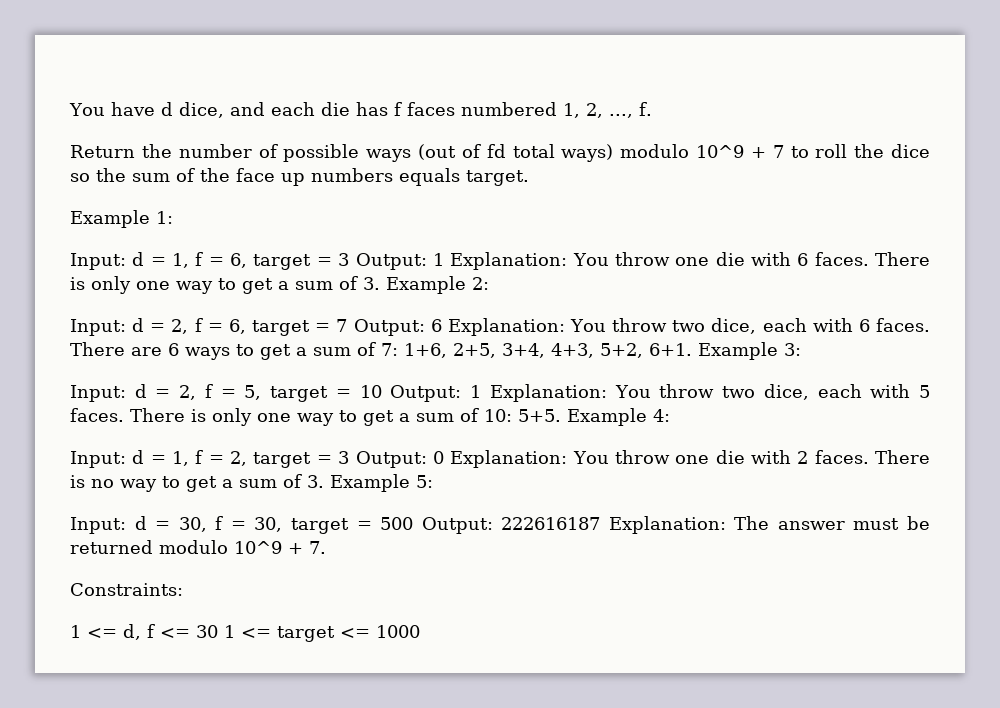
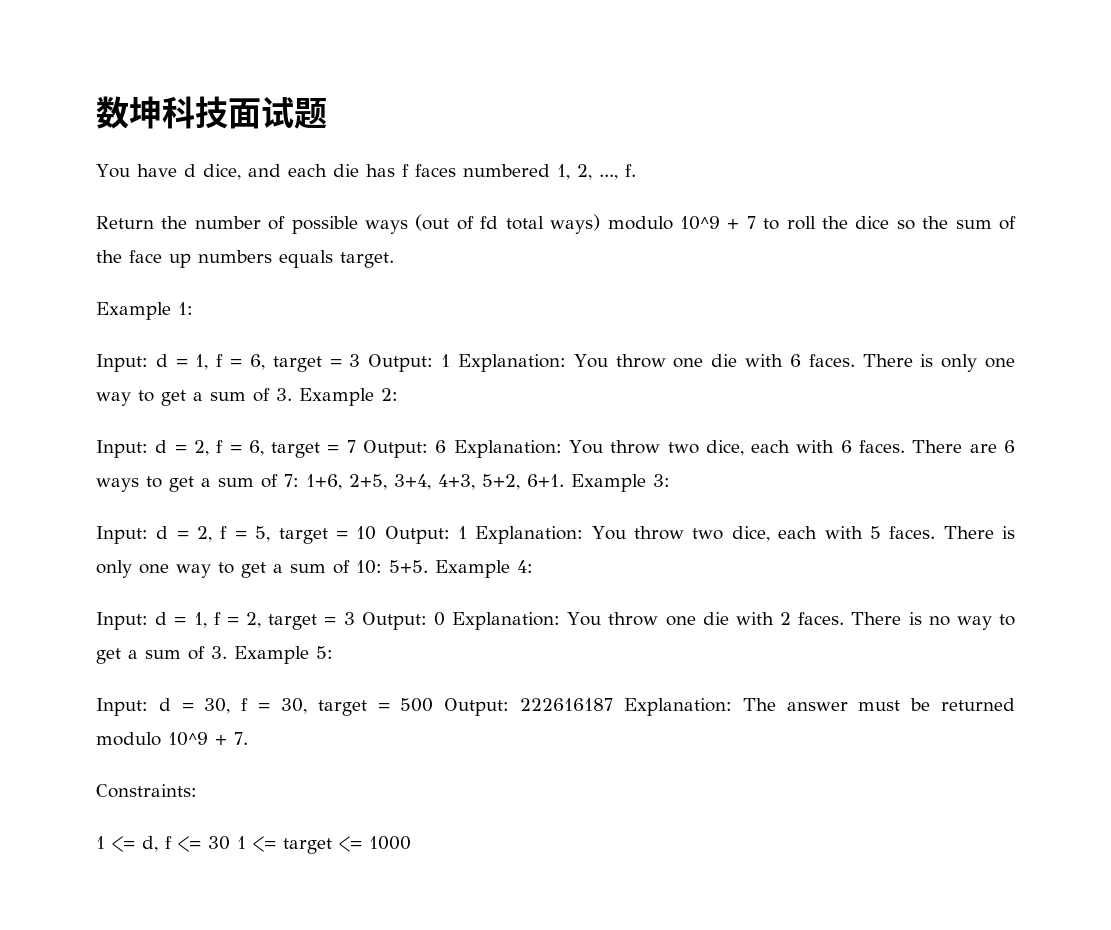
+ 数坤科技面试题

